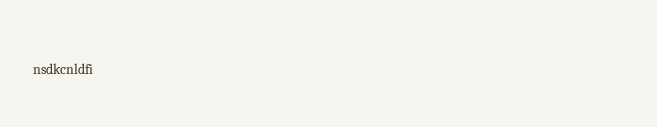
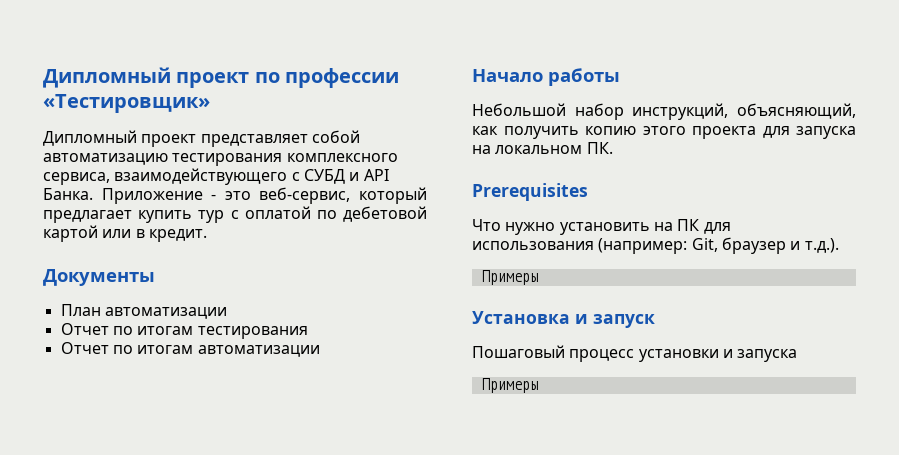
- nsdkcnldfi
+ Дипломный проект по профессии «Тестировщик»
+ Дипломный проект представляет собой автоматизацию тестирования комплексного сервиса, взаимодействующего с СУБД и API Банка. Приложение - это веб-сервис, который предлагает купить тур с оплатой по дебетовой картой или в кредит.
+ Документы
+ План автоматизации
+ Отчет по итогам тестирования
+ Отчет по итогам автоматизации
+ Начало работы
+ Небольшой набор инструкций, объясняющий, как получить копию этого проекта для запуска на локальном ПК.
+ Prerequisites
+ Что нужно установить на ПК для использования (например: Git, браузер и т.д.).
+ Примеры
+ Установка и запуск
+ Пошаговый процесс установки и запуска
+ Примеры

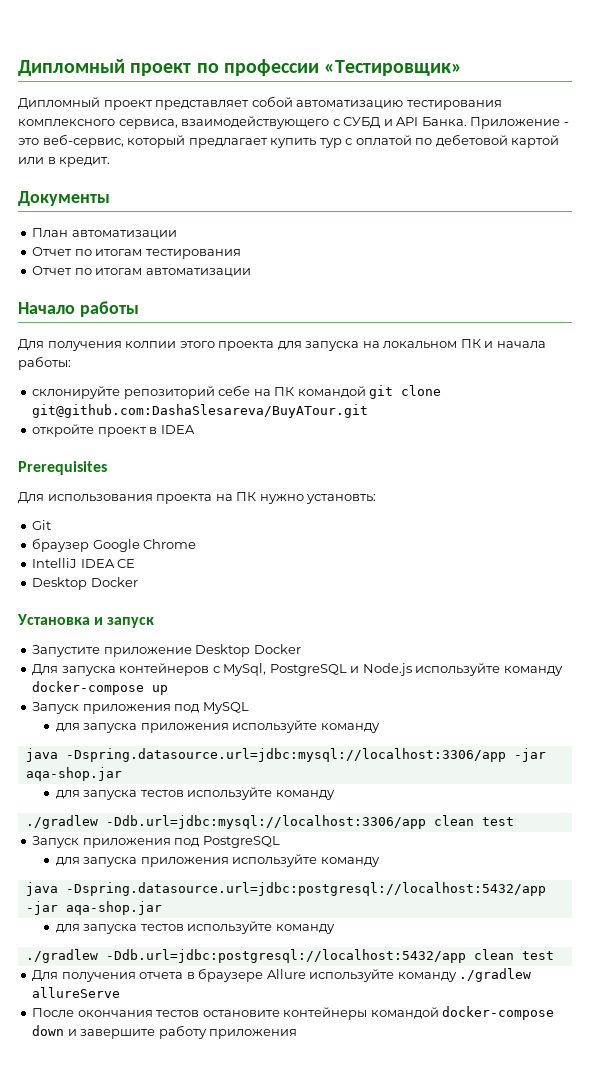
- Небольшой набор инструкций, объясняющий, как получить копию этого проекта для запуска на локальном ПК.
+ Для получения колпии этого проекта для запуска на локальном ПК и начала работы:
+ склонируйте репозиторий себе на ПК командой git clone git@github.com:DashaSlesareva/BuyATour.git
+ откройте проект в IDEA
  Prerequisites
- Что нужно установить на ПК для использования (например: Git, браузер и т.д.).
- Примеры
+ Для использования проекта на ПК нужно установть:
+ Git
+ браузер Google Chrome
+ IntelliJ IDEA CE
+ Desktop Docker
  Установка и запуск
- Пошаговый процесс установки и запуска
- Примеры
+ Запустите приложение Desktop Docker
+ Для запуска контейнеров с MySql, PostgreSQL и Node.js используйте команду docker-compose up
+ Запуск приложения под MySQL
+ для запуска приложения используйте команду
+ java -Dspring.datasource.url=jdbc:mysql://localhost:3306/app -jar aqa-shop.jar
+ для запуска тестов используйте команду
+ ./gradlew -Ddb.url=jdbc:mysql://localhost:3306/app clean test
+ Запуск приложения под PostgreSQL
+ для запуска приложения используйте команду
+ java -Dspring.datasource.url=jdbc:postgresql://localhost:5432/app -jar aqa-shop.jar
+ для запуска тестов используйте команду
+ ./gradlew -Ddb.url=jdbc:postgresql://localhost:5432/app clean test
+ Для получения отчета в браузере Allure используйте команду ./gradlew allureServe
+ После окончания тестов остановите контейнеры командой docker-compose down и завершите работу приложения

